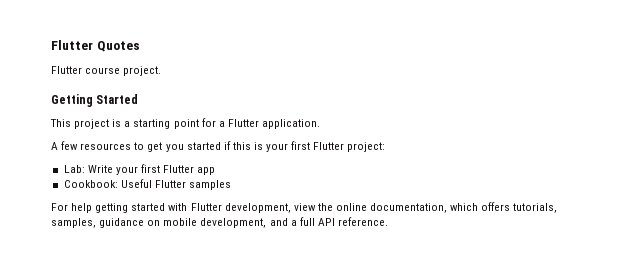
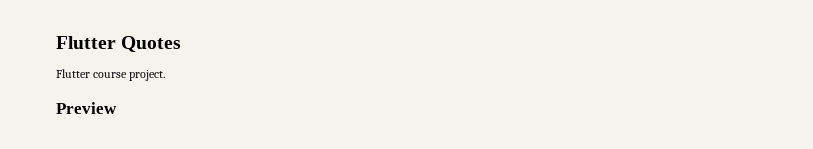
- Getting Started
- This project is a starting point for a Flutter application.
- A few resources to get you started if this is your first Flutter project:
- Lab: Write your first Flutter app
- Cookbook: Useful Flutter samples
- For help getting started with Flutter development, view the online documentation, which offers tutorials, samples, guidance on mobile development, and a full API reference.
+ Preview

